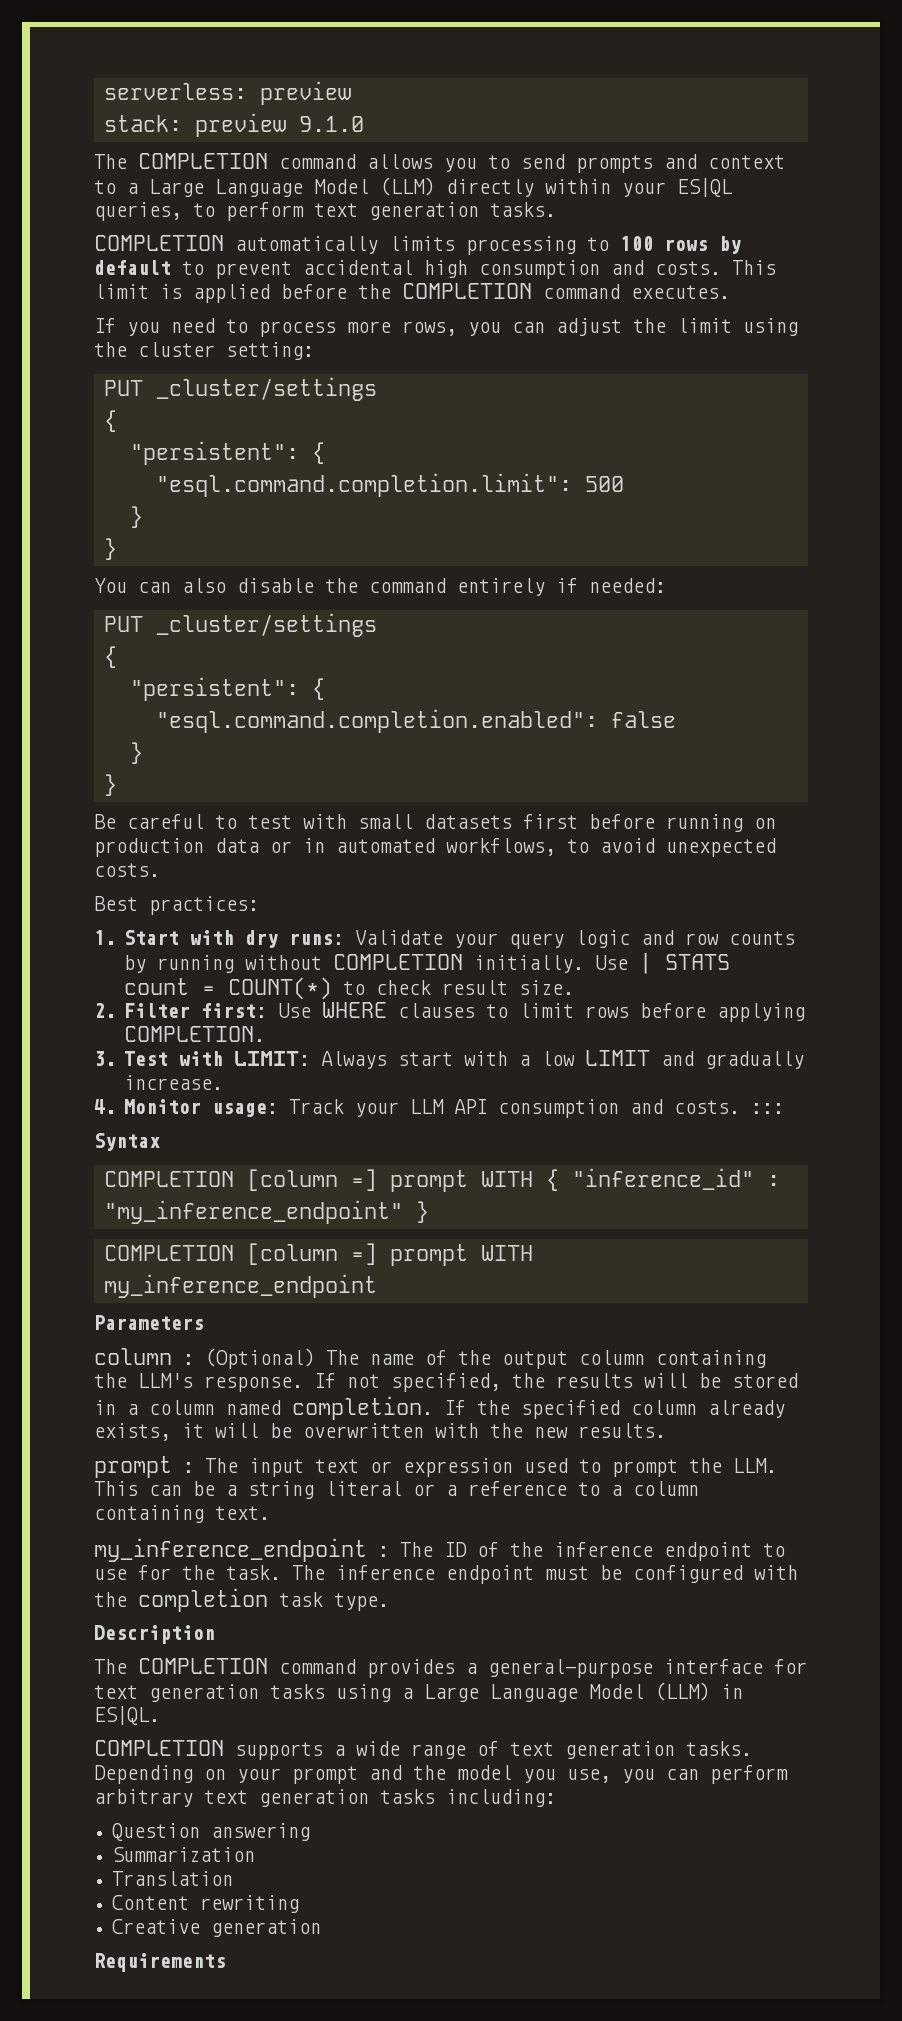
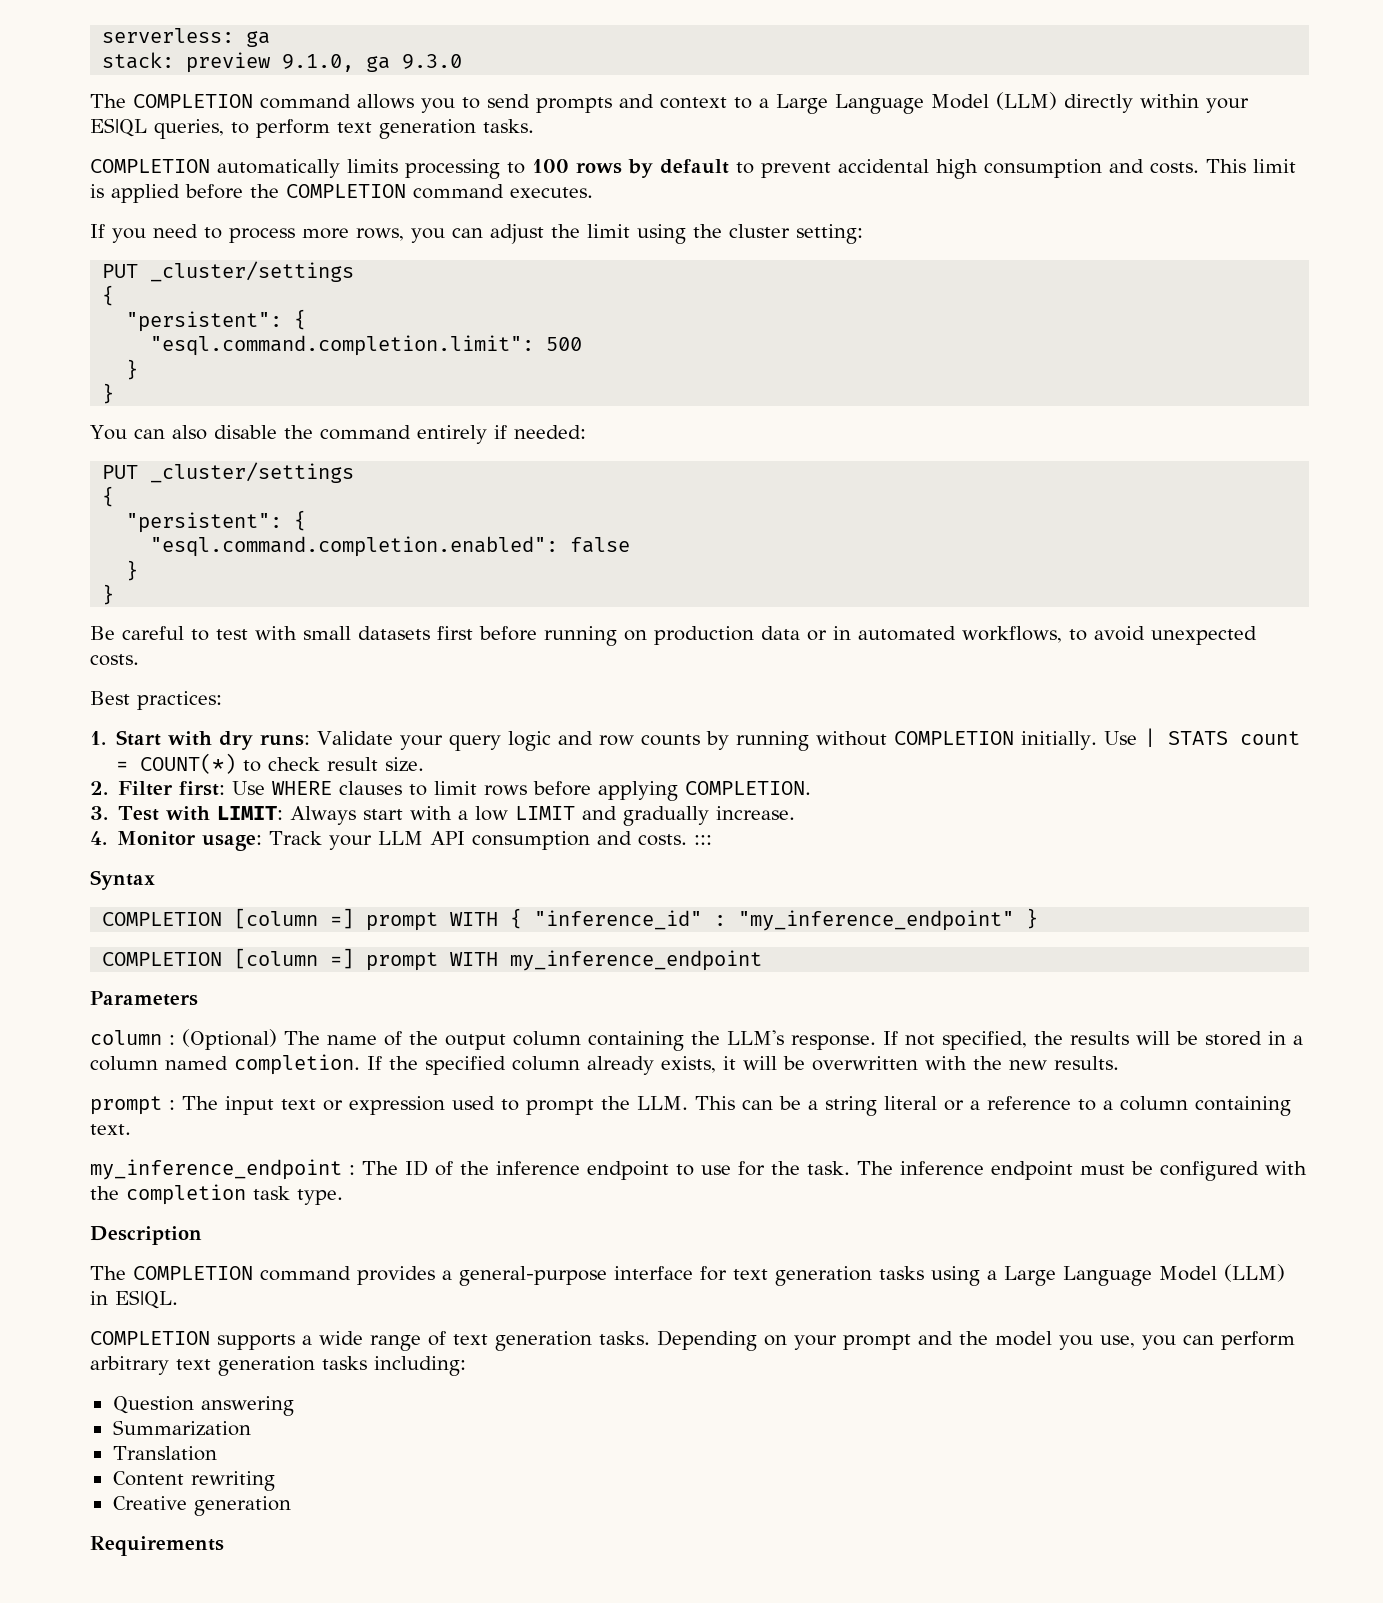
- serverless: preview
+ serverless: ga
- stack: preview 9.1.0
+ stack: preview 9.1.0, ga 9.3.0

